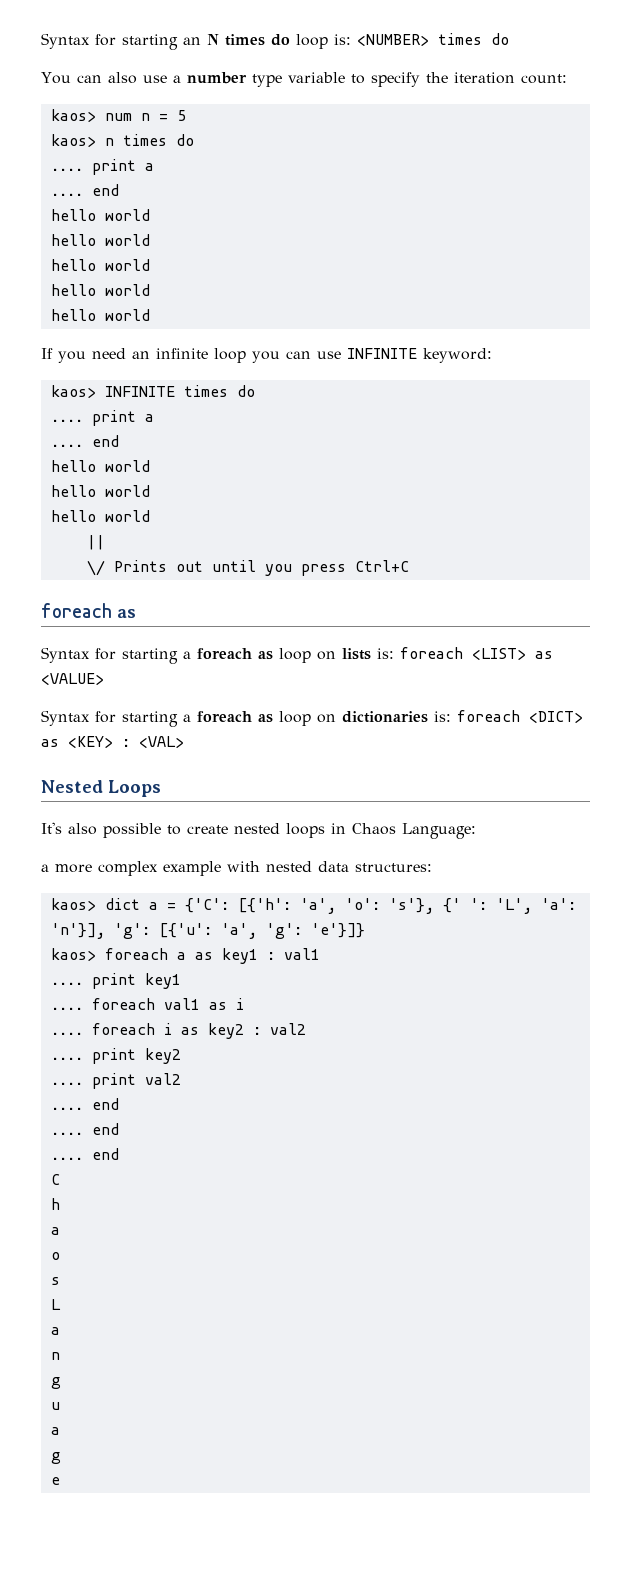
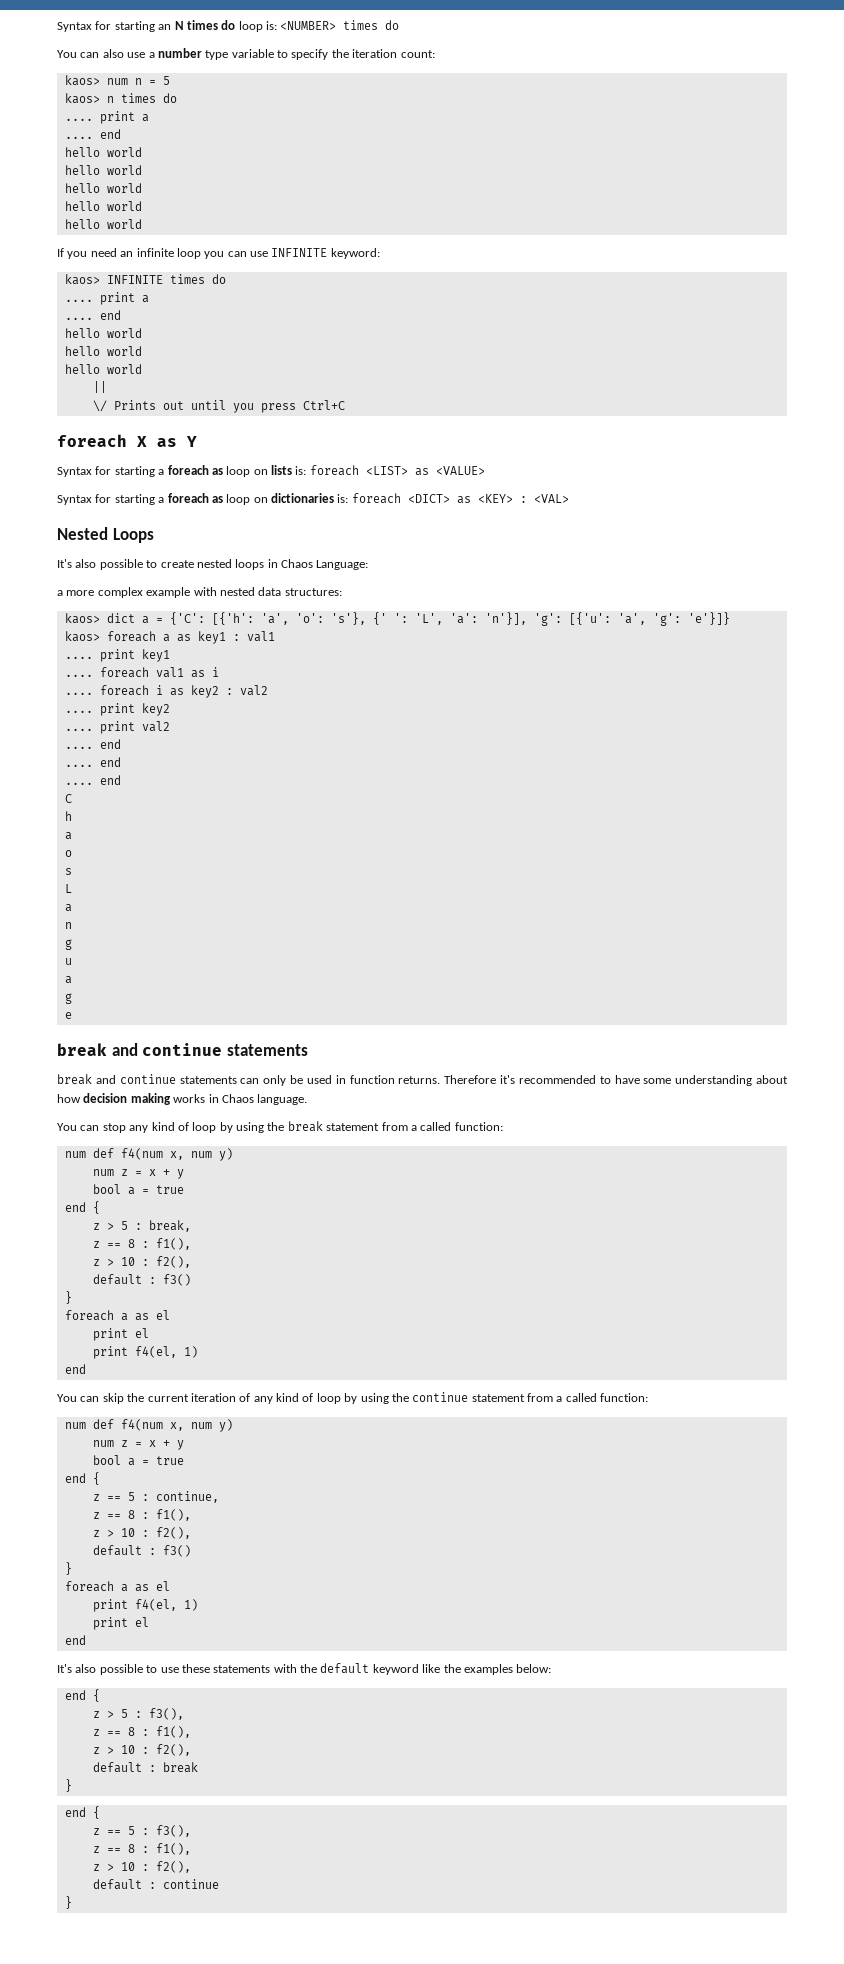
  \/ Prints out until you press Ctrl+C
- foreach as
+ foreach X as Y
  e
+ break and continue statements
+ break and continue statements can only be used in function returns. Therefore it's recommended to have some understanding about how decision making works in Chaos language.
+ You can stop any kind of loop by using the break statement from a called function:
+ num def f4(num x, num y)
+ num z = x + y
+ bool a = true
+ end {
+ z > 5 : break,
+ z == 8 : f1(),
+ z > 10 : f2(),
+ default : f3()
+ }
+ foreach a as el
+ print el
+ print f4(el, 1)
+ end
+ You can skip the current iteration of any kind of loop by using the continue statement from a called function:
+ num def f4(num x, num y)
+ num z = x + y
+ bool a = true
+ end {
+ z == 5 : continue,
+ z == 8 : f1(),
+ z > 10 : f2(),
+ default : f3()
+ }
+ foreach a as el
+ print f4(el, 1)
+ print el
+ end
+ It's also possible to use these statements with the default keyword like the examples below:
+ end {
+ z > 5 : f3(),
+ z == 8 : f1(),
+ z > 10 : f2(),
+ default : break
+ }
+ end {
+ z == 5 : f3(),
+ z == 8 : f1(),
+ z > 10 : f2(),
+ default : continue
+ }

